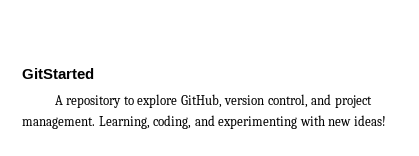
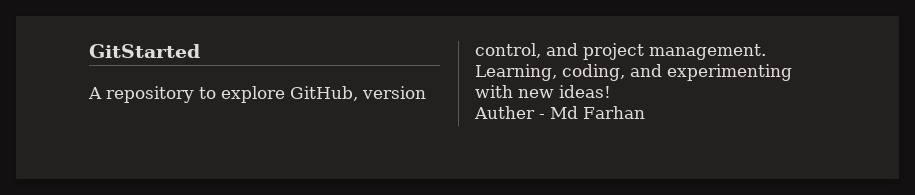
+ Auther - Md Farhan

